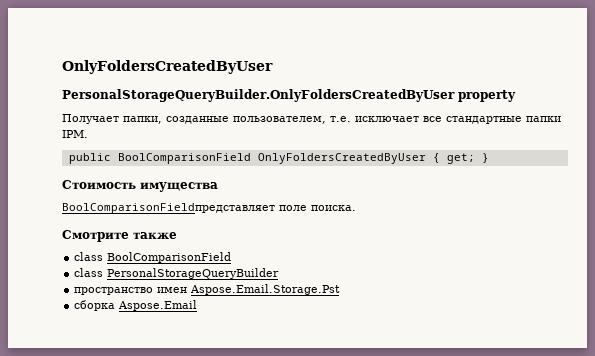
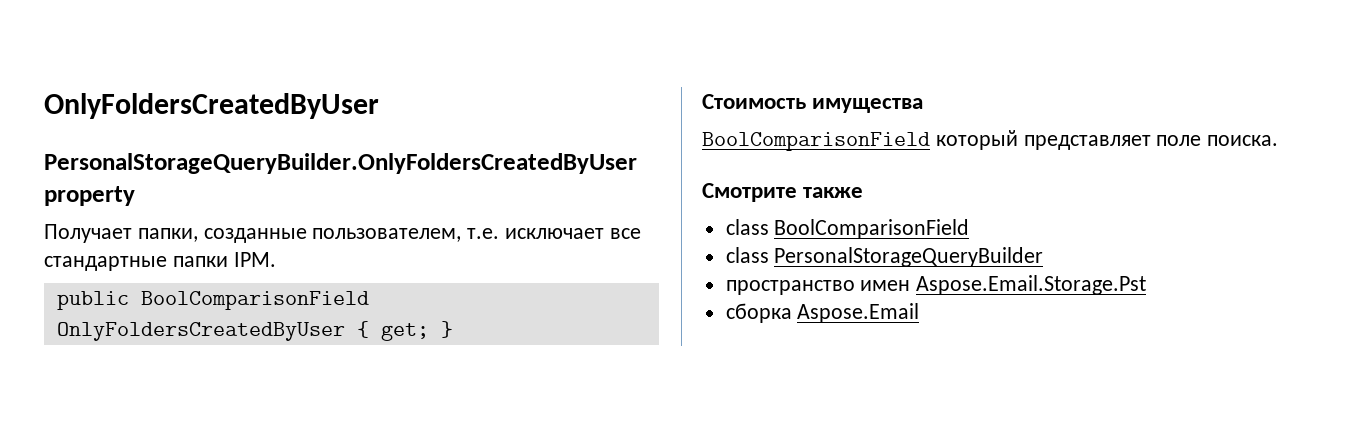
- BoolComparisonFieldпредставляет поле поиска.
+ BoolComparisonField который представляет поле поиска.

